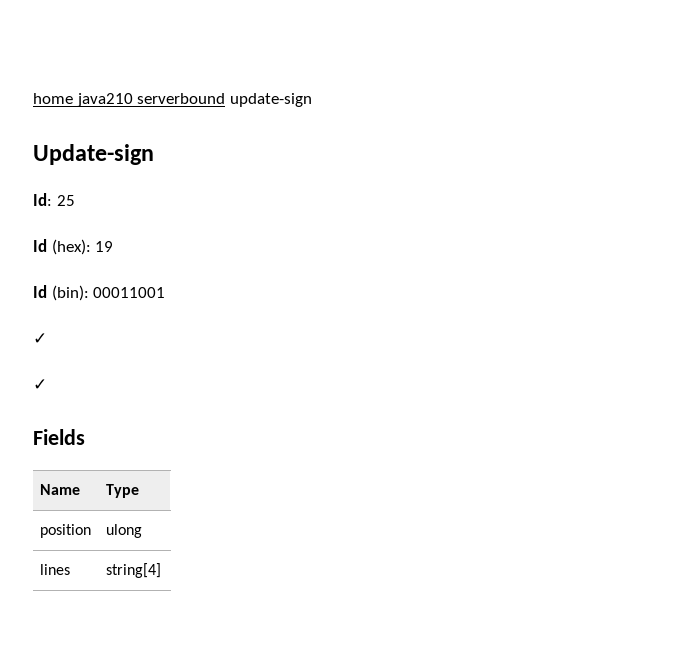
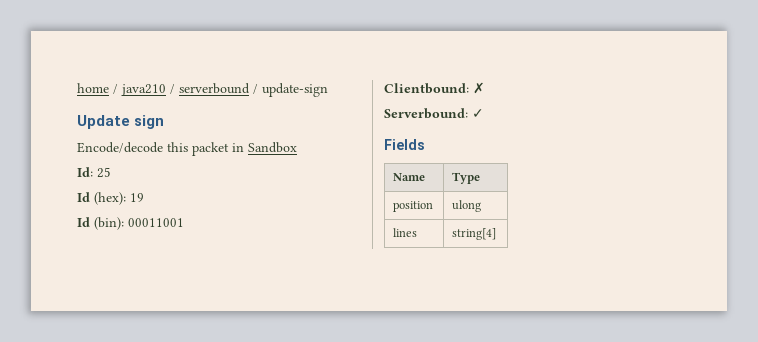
- home java210 serverbound update-sign
- Update-sign
+ home / java210 / serverbound / update-sign
+ Update sign
+ Encode/decode this packet in Sandbox
  Id (bin): 00011001
- ✓
- ✓
+ Clientbound: ✗
+ Serverbound: ✓

